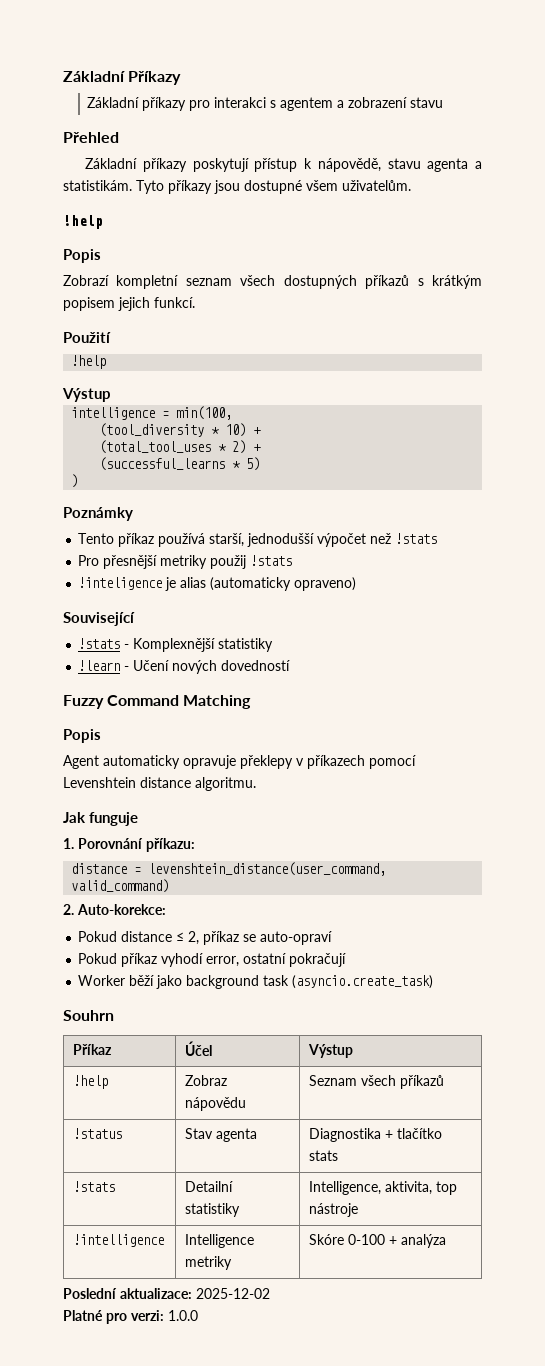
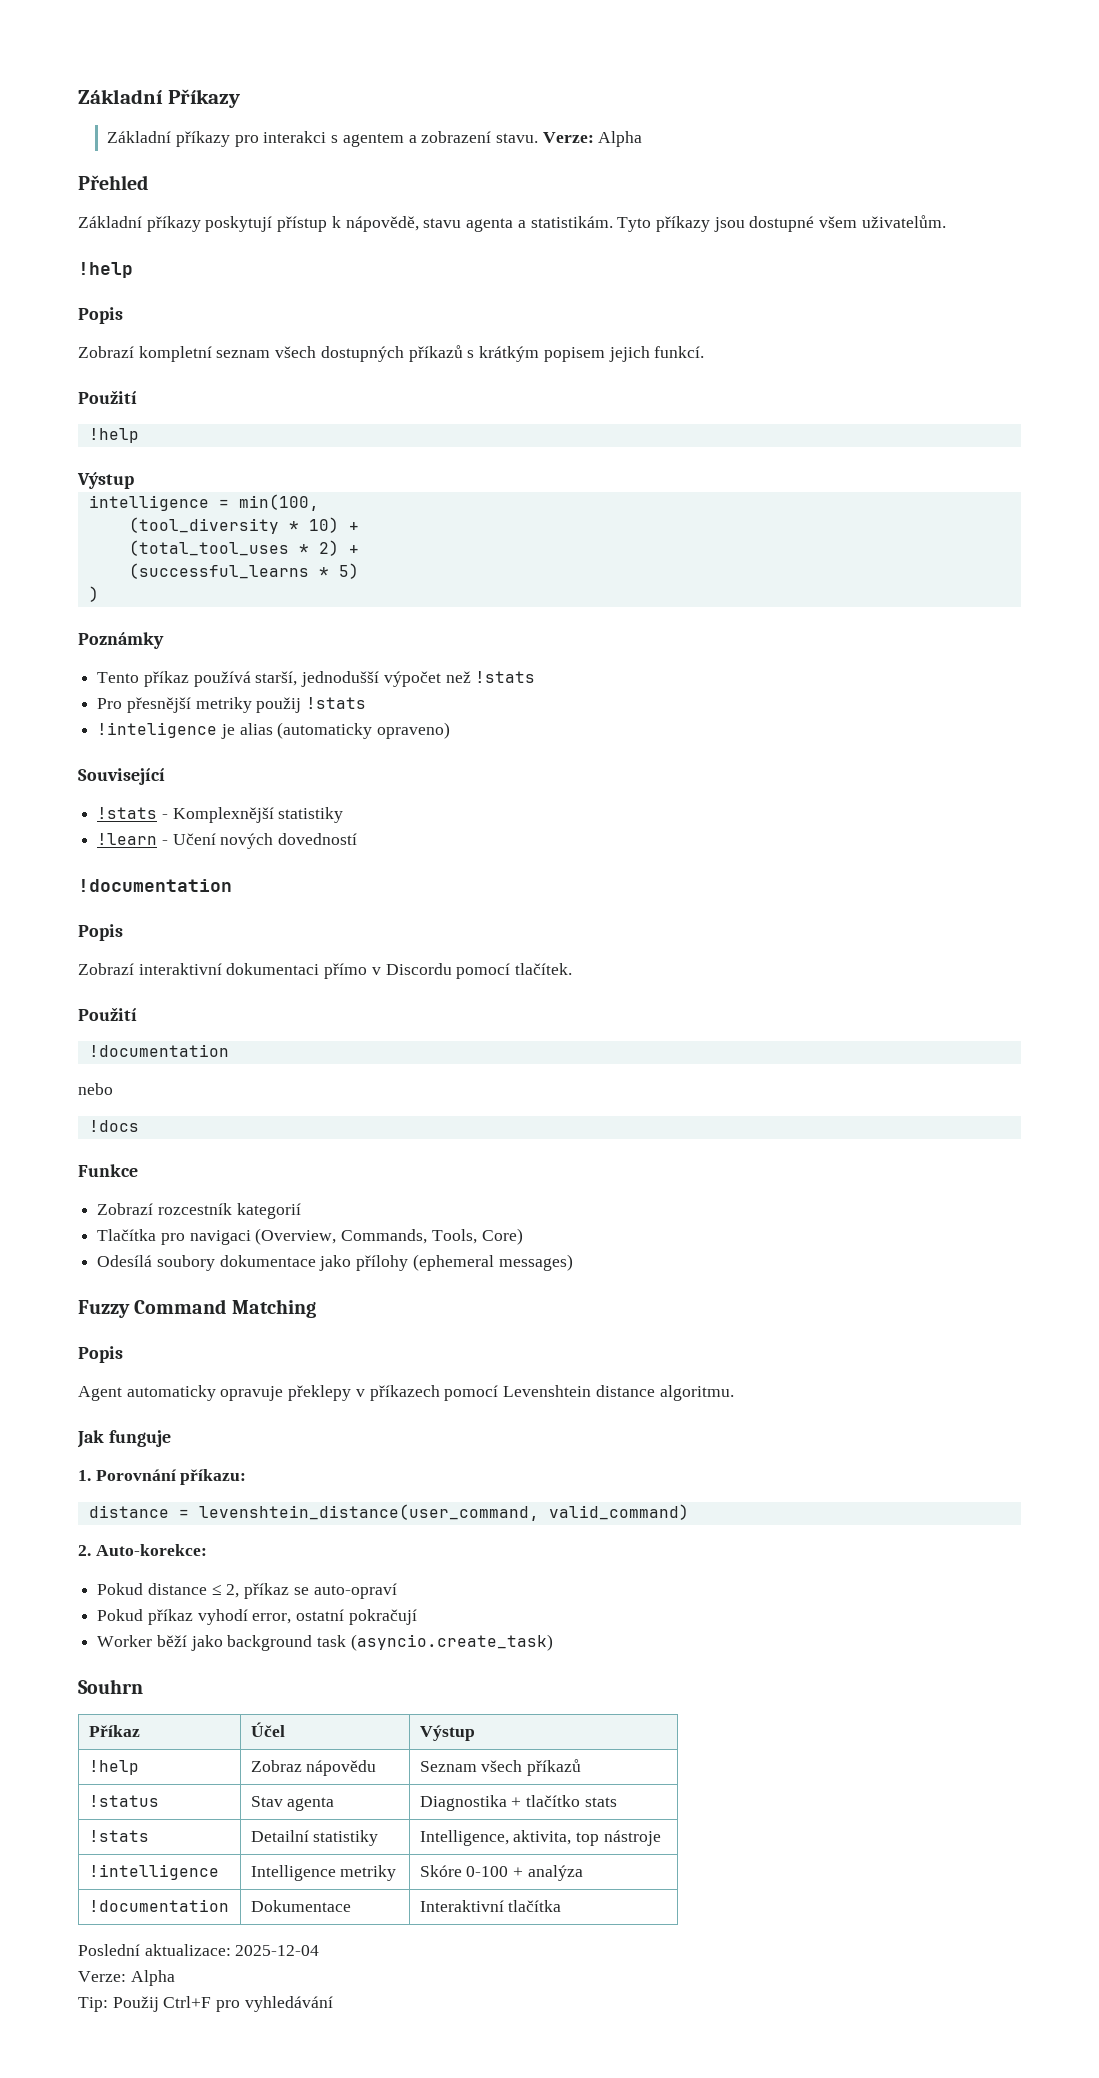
- Základní příkazy pro interakci s agentem a zobrazení stavu
+ Základní příkazy pro interakci s agentem a zobrazení stavu. Verze: Alpha
  !learn - Učení nových dovedností
+ !documentation
+ Popis
+ Zobrazí interaktivní dokumentaci přímo v Discordu pomocí tlačítek.
+ Použití
+ !documentation
+ nebo
+ !docs
+ Funkce
+ Zobrazí rozcestník kategorií
+ Tlačítka pro navigaci (Overview, Commands, Tools, Core)
+ Odesílá soubory dokumentace jako přílohy (ephemeral messages)
- Poslední aktualizace: 2025-12-02
- Platné pro verzi: 1.0.0
+ !documentation | Dokumentace | Interaktivní tlačítka
+ Poslední aktualizace: 2025-12-04
+ Verze: Alpha
+ Tip: Použij Ctrl+F pro vyhledávání

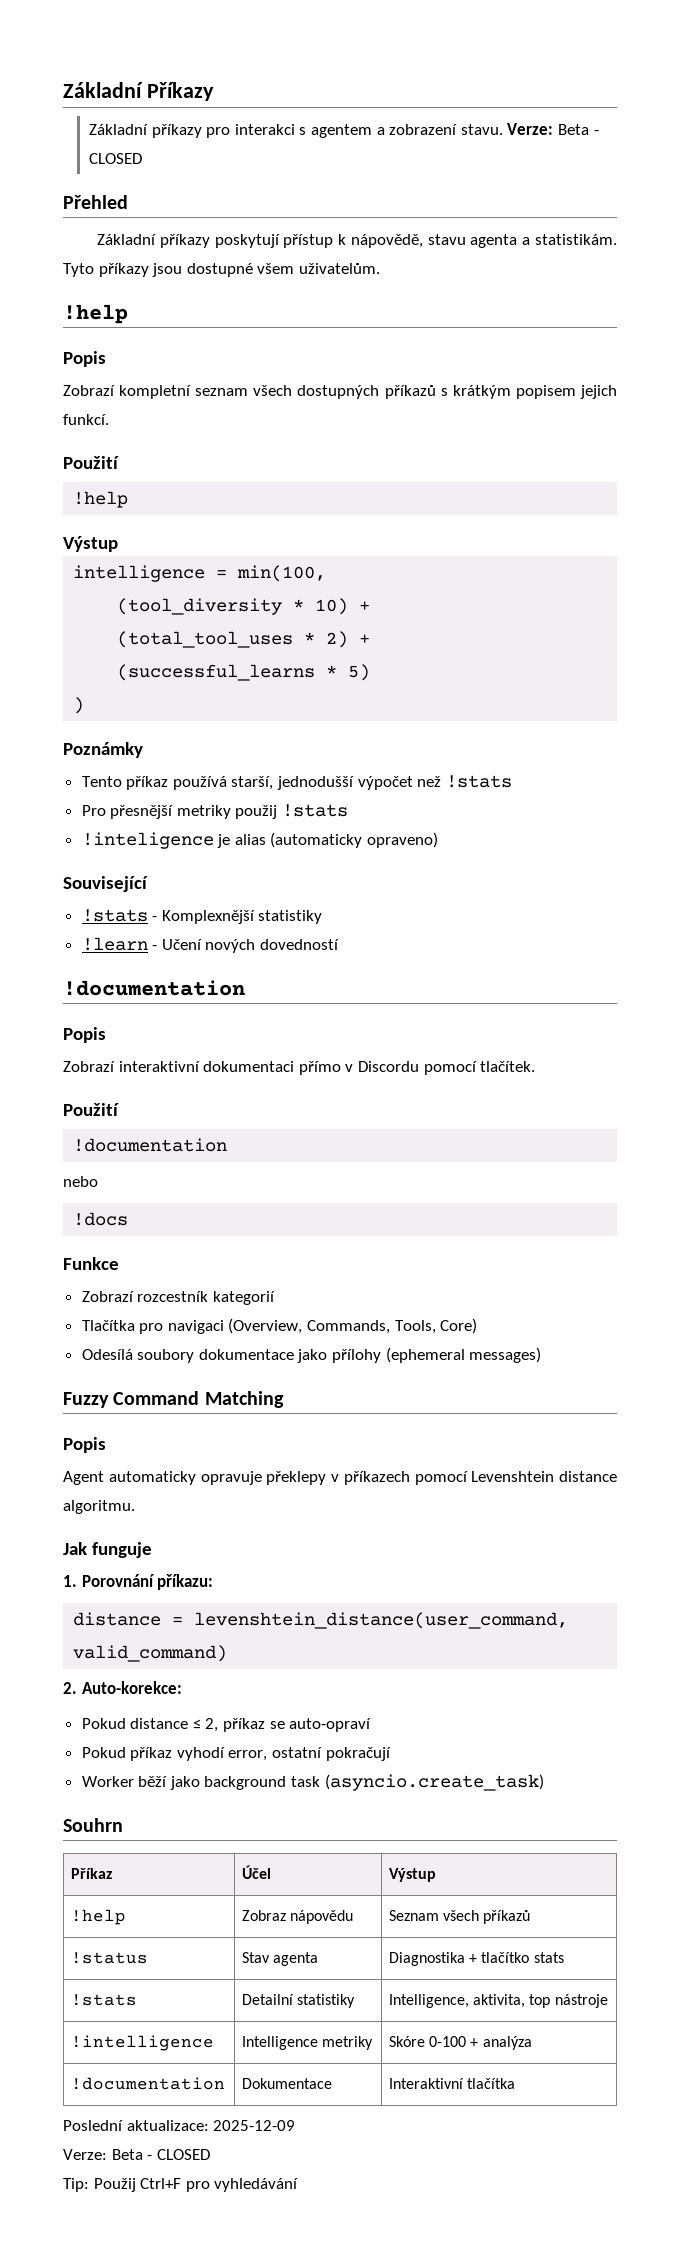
- Základní příkazy pro interakci s agentem a zobrazení stavu. Verze: Alpha
+ Základní příkazy pro interakci s agentem a zobrazení stavu. Verze: Beta - CLOSED
- Poslední aktualizace: 2025-12-04
- Verze: Alpha
+ Poslední aktualizace: 2025-12-09
+ Verze: Beta - CLOSED

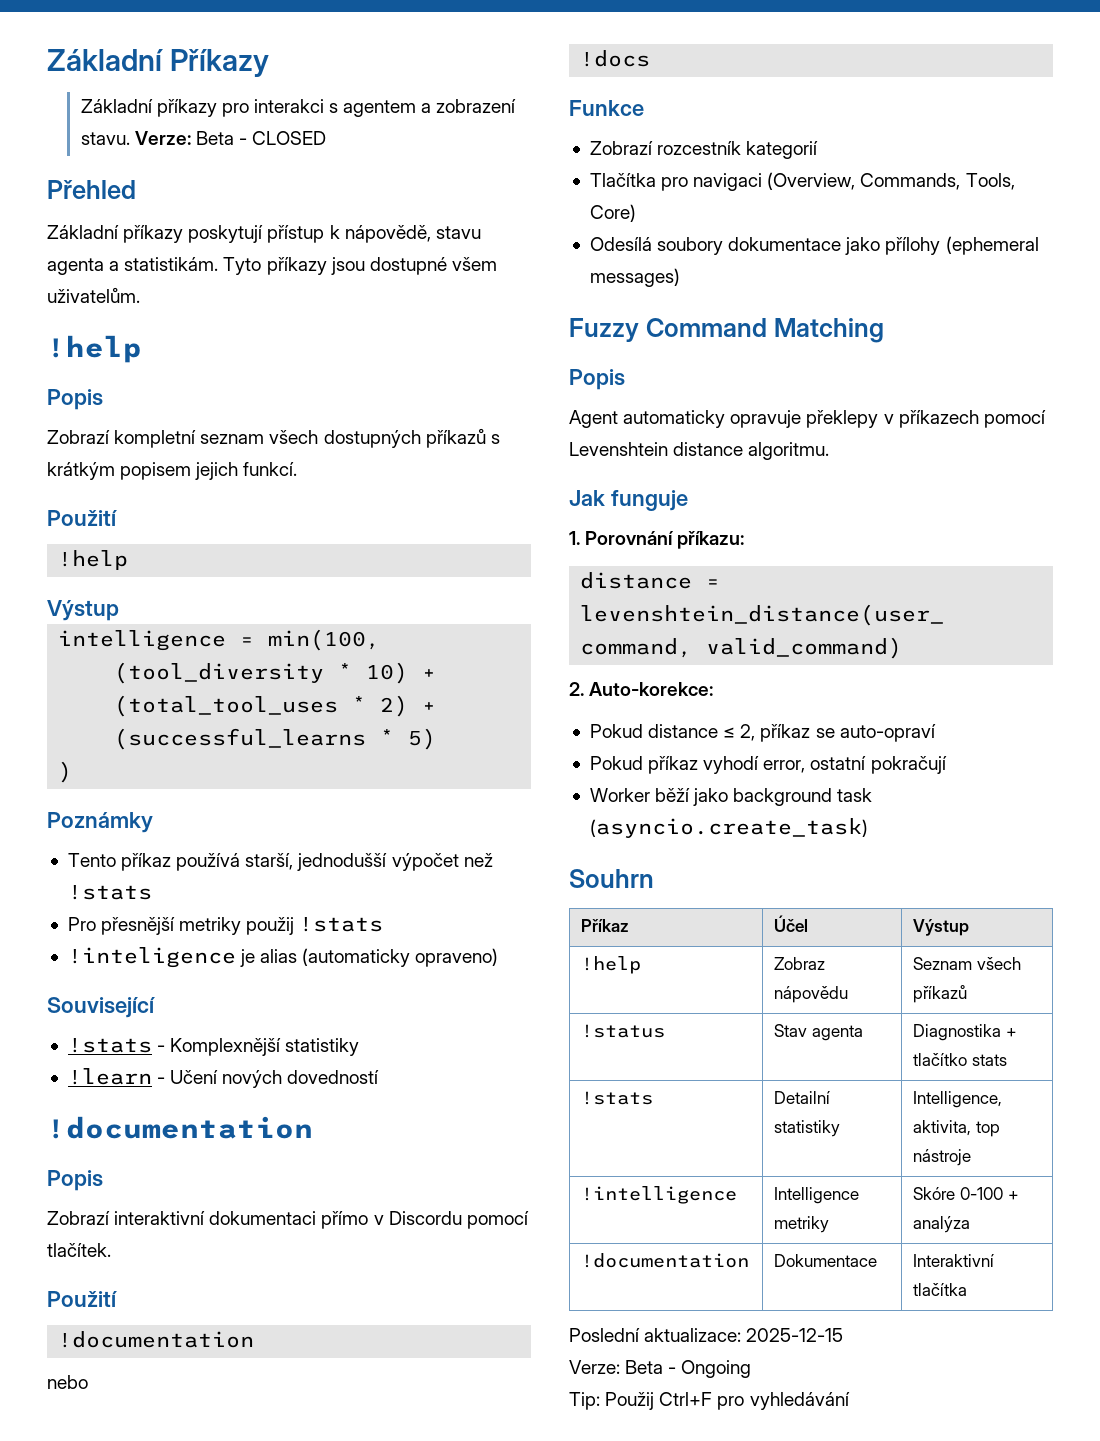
- Poslední aktualizace: 2025-12-09
- Verze: Beta - CLOSED
+ Poslední aktualizace: 2025-12-15
+ Verze: Beta - Ongoing

